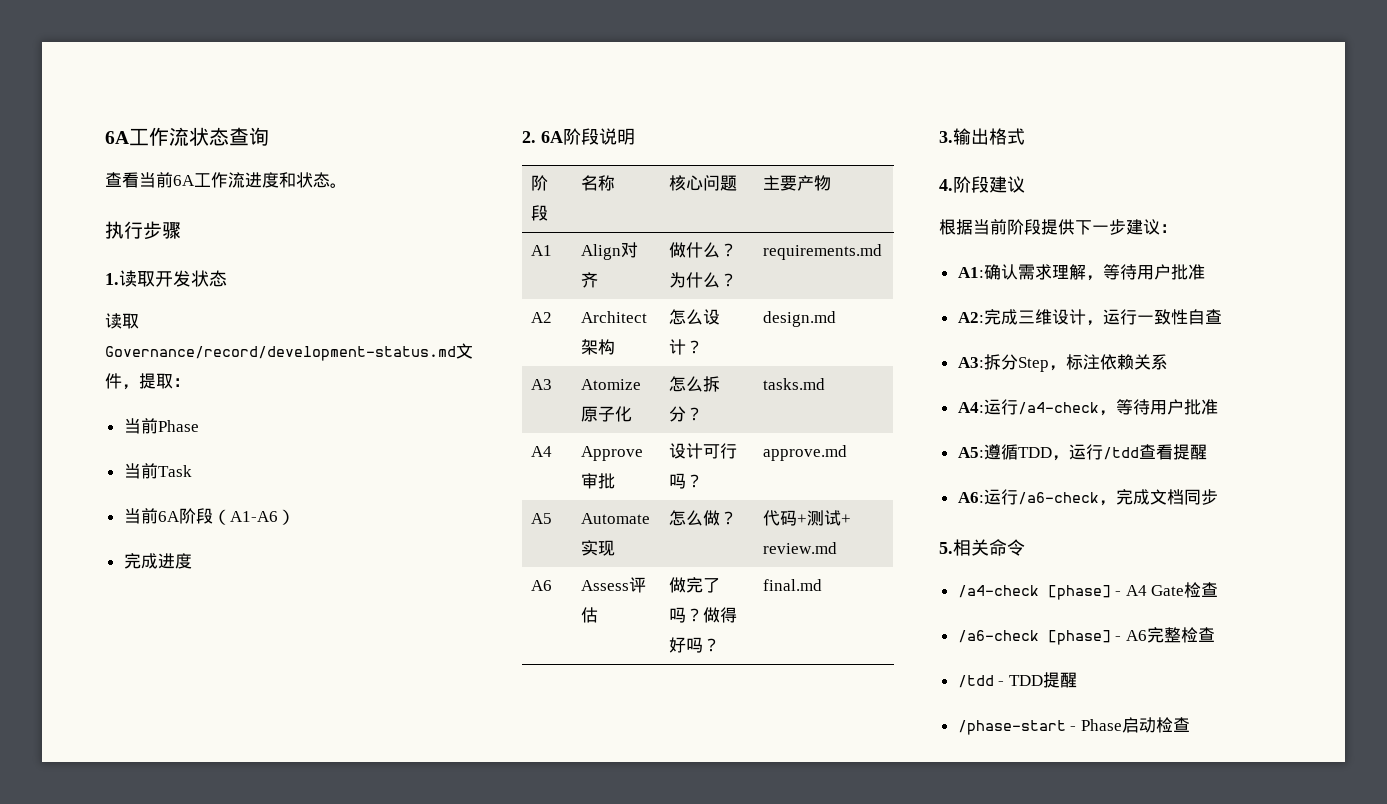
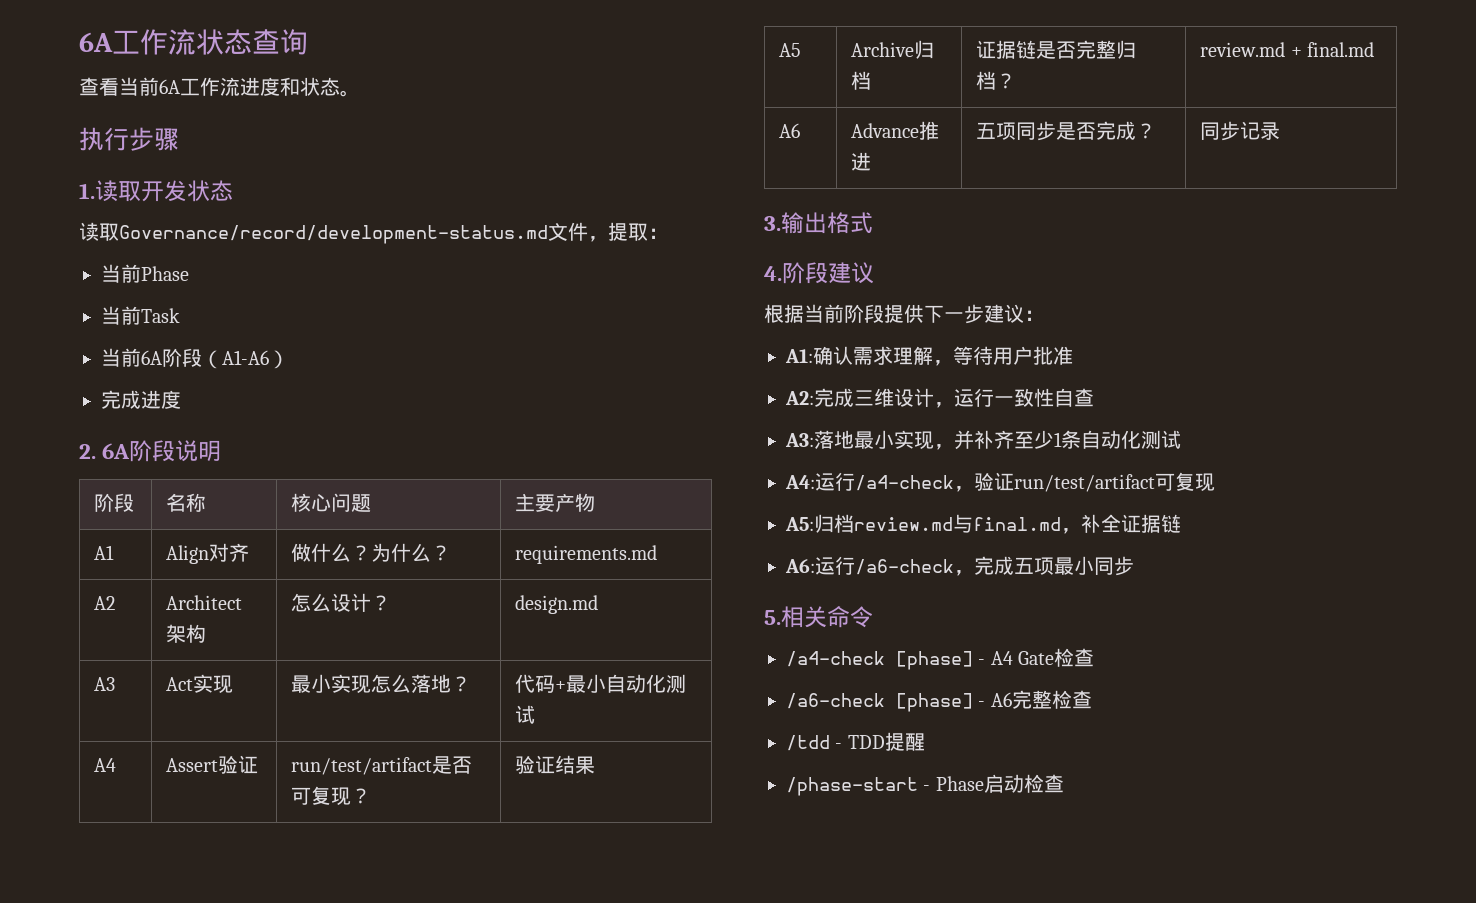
- A3 | Atomize原子化 | 怎么拆分？ | tasks.md
- A4 | Approve审批 | 设计可行吗？ | approve.md
- A5 | Automate实现 | 怎么做？ | 代码+测试+ review.md
- A6 | Assess评估 | 做完了吗？做得好吗？ | final.md
+ A3 | Act实现 | 最小实现怎么落地？ | 代码+最小自动化测试
+ A4 | Assert验证 | run/test/artifact是否可复现？ | 验证结果
+ A5 | Archive归档 | 证据链是否完整归档？ | review.md + final.md
+ A6 | Advance推进 | 五项同步是否完成？ | 同步记录
- A3:拆分Step，标注依赖关系
- A4:运行/a4-check，等待用户批准
- A5:遵循TDD，运行/tdd查看提醒
+ A3:落地最小实现，并补齐至少1条自动化测试
+ A4:运行/a4-check，验证run/test/artifact可复现
+ A5:归档review.md与final.md，补全证据链
- A6:运行/a6-check，完成文档同步
+ A6:运行/a6-check，完成五项最小同步

